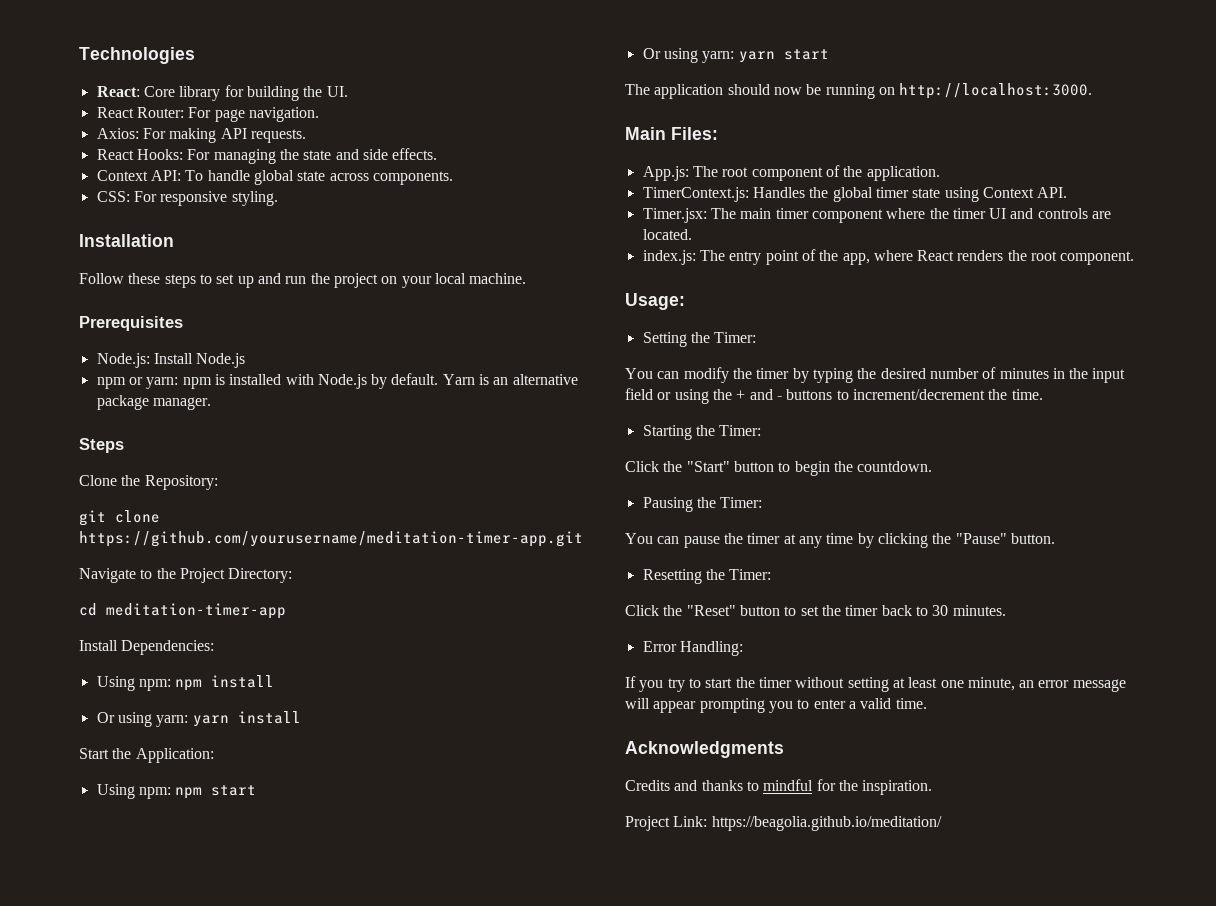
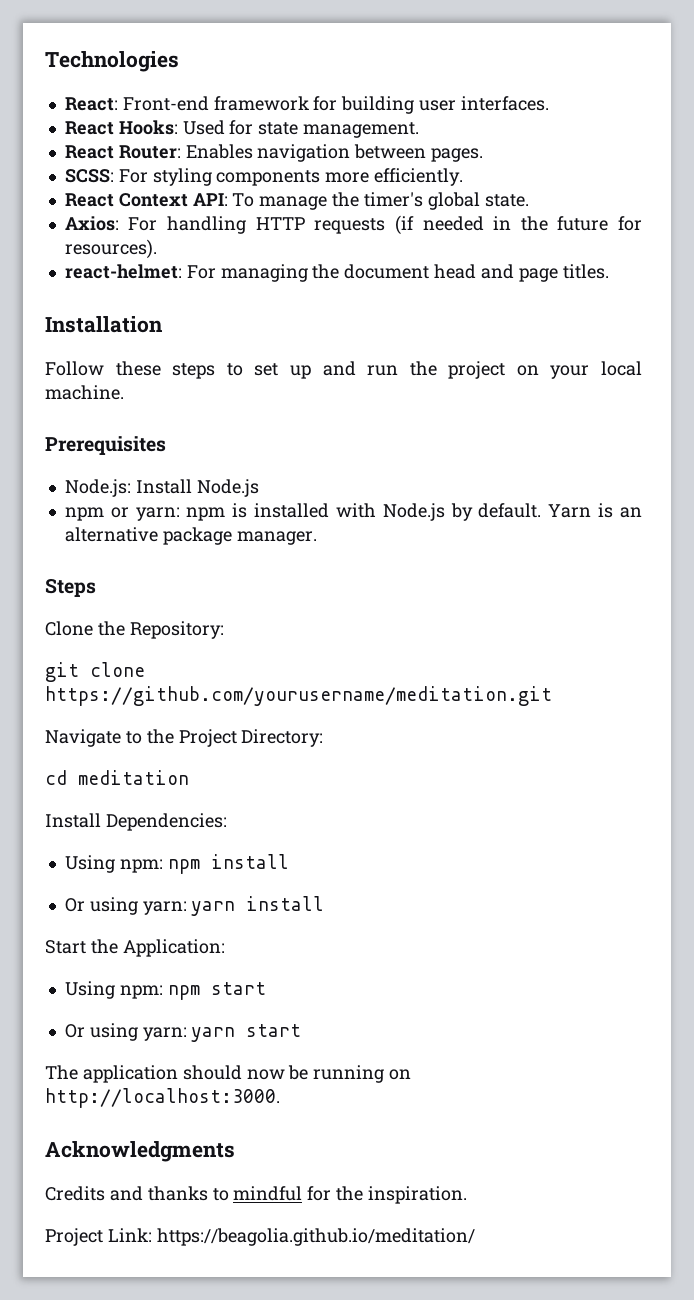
- React: Core library for building the UI.
- React Router: For page navigation.
- Axios: For making API requests.
- React Hooks: For managing the state and side effects.
- Context API: To handle global state across components.
- CSS: For responsive styling.
+ React: Front-end framework for building user interfaces.
+ React Hooks: Used for state management.
+ React Router: Enables navigation between pages.
+ SCSS: For styling components more efficiently.
+ React Context API: To manage the timer's global state.
+ Axios: For handling HTTP requests (if needed in the future for resources).
+ react-helmet: For managing the document head and page titles.
- git clone https://github.com/yourusername/meditation-timer-app.git
+ git clone https://github.com/yourusername/meditation.git
- cd meditation-timer-app
+ cd meditation
- Main Files:
- App.js: The root component of the application.
- TimerContext.js: Handles the global timer state using Context API.
- Timer.jsx: The main timer component where the timer UI and controls are located.
- index.js: The entry point of the app, where React renders the root component.
- Usage:
- Setting the Timer:
- You can modify the timer by typing the desired number of minutes in the input field or using the + and - buttons to increment/decrement the time.
- Starting the Timer:
- Click the "Start" button to begin the countdown.
- Pausing the Timer:
- You can pause the timer at any time by clicking the "Pause" button.
- Resetting the Timer:
- Click the "Reset" button to set the timer back to 30 minutes.
- Error Handling:
- If you try to start the timer without setting at least one minute, an error message will appear prompting you to enter a valid time.

